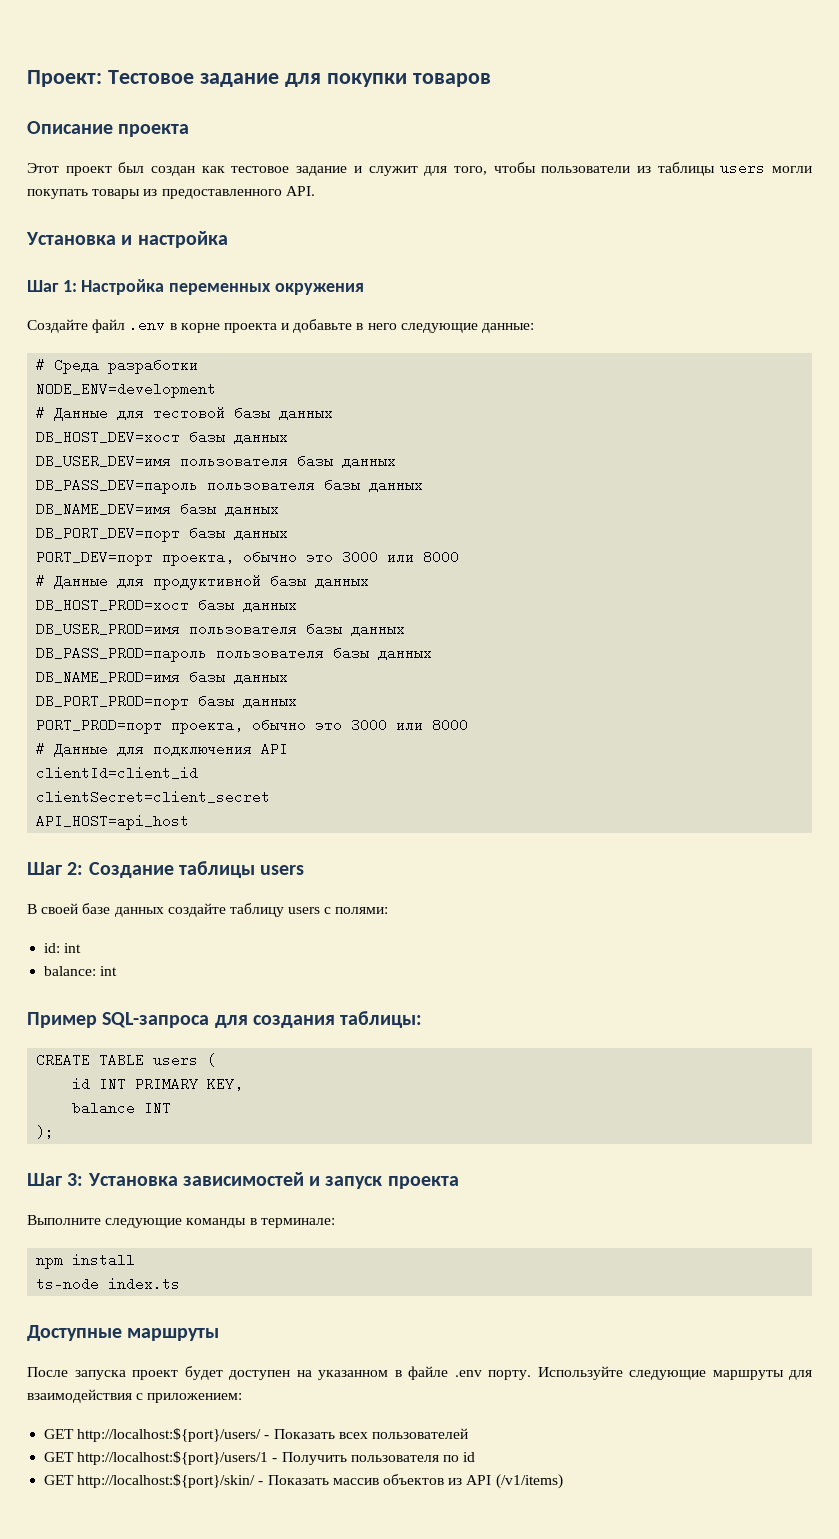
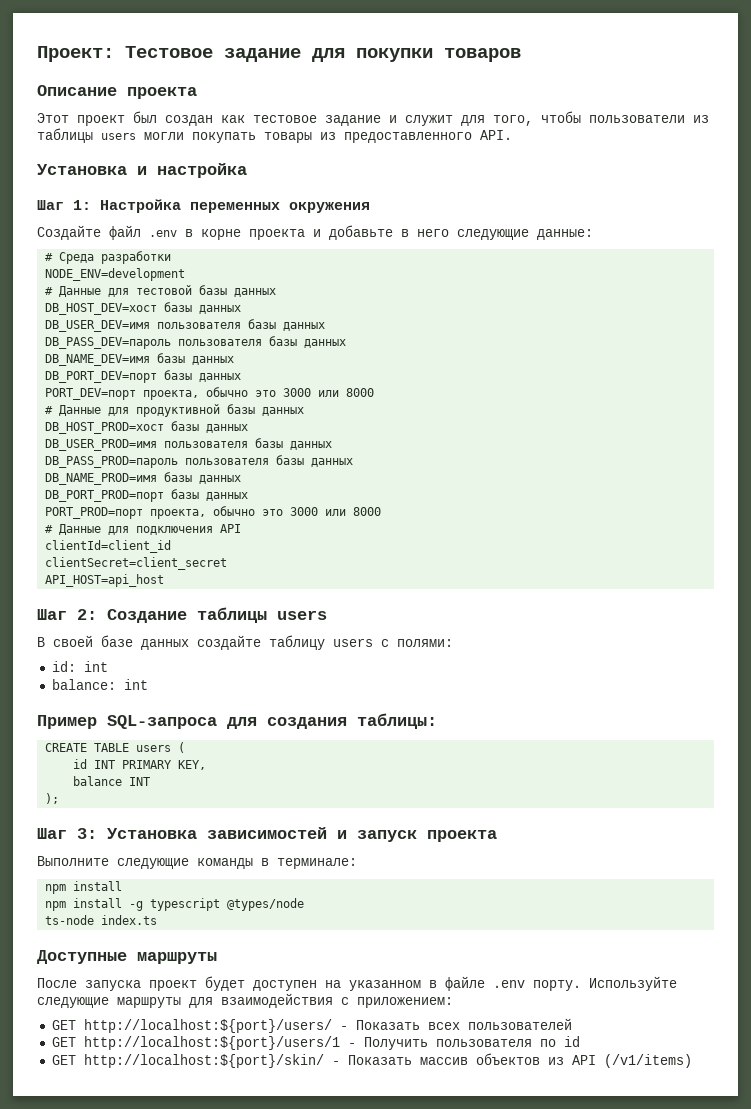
+ npm install -g typescript @types/node

